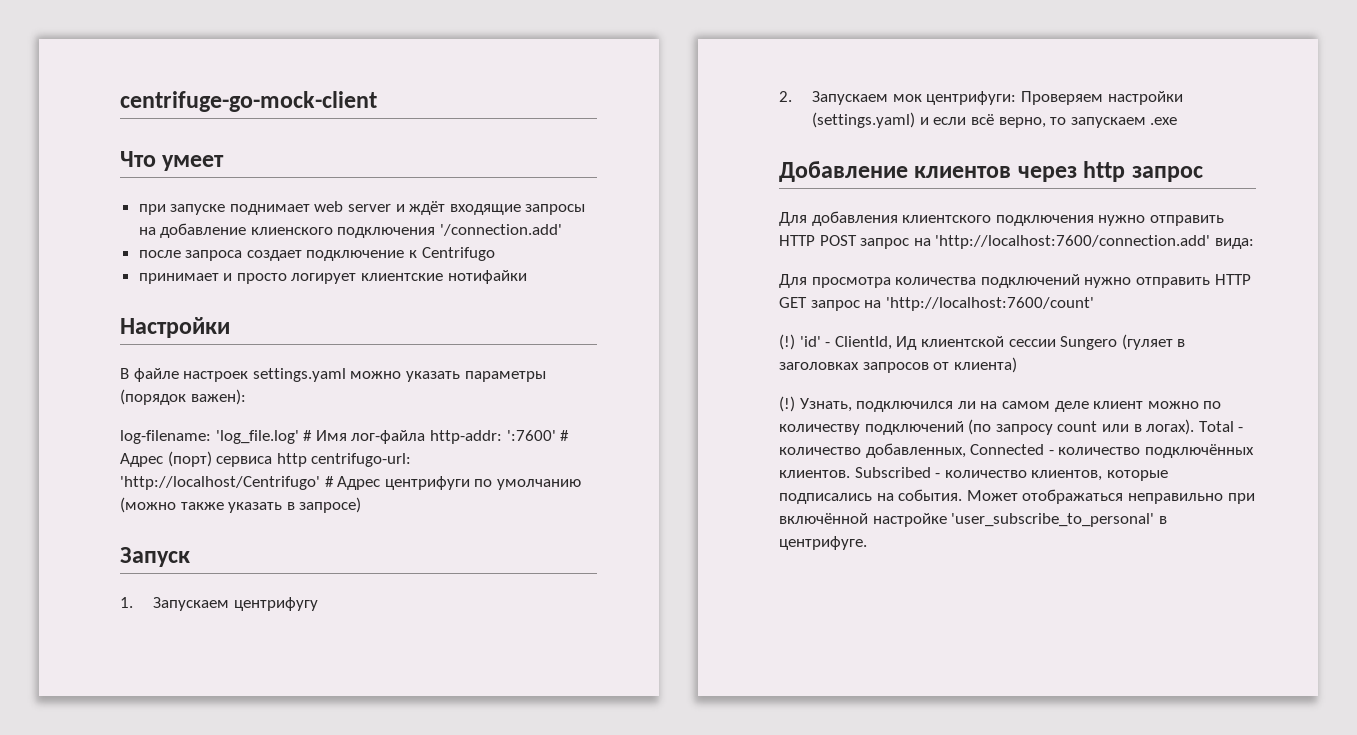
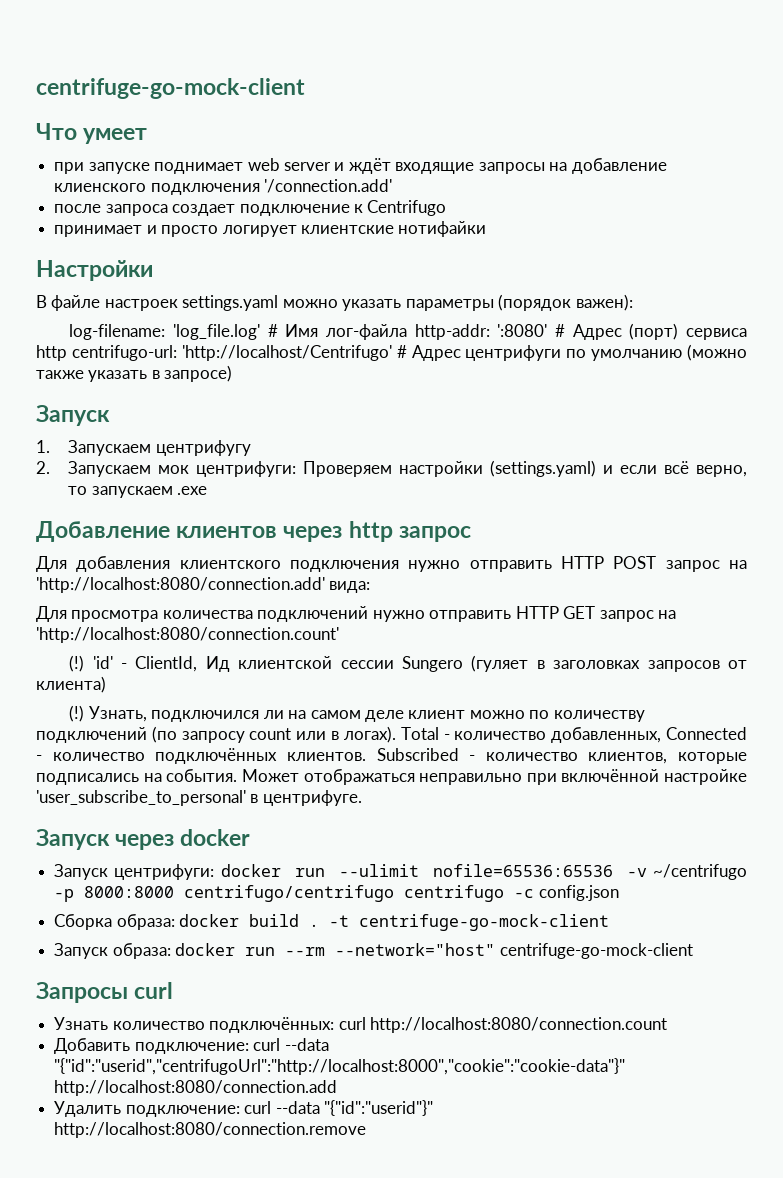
- log-filename: 'log_file.log' # Имя лог-файла http-addr: ':7600' # Адрес (порт) сервиса http centrifugo-url: 'http://localhost/Centrifugo' # Адрес центрифуги по умолчанию (можно также указать в запросе)
+ log-filename: 'log_file.log' # Имя лог-файла http-addr: ':8080' # Адрес (порт) сервиса http centrifugo-url: 'http://localhost/Centrifugo' # Адрес центрифуги по умолчанию (можно также указать в запросе)
- Для добавления клиентского подключения нужно отправить HTTP POST запрос на 'http://localhost:7600/connection.add' вида:
+ Для добавления клиентского подключения нужно отправить HTTP POST запрос на 'http://localhost:8080/connection.add' вида:
- Для просмотра количества подключений нужно отправить HTTP GET запрос на 'http://localhost:7600/count'
+ Для просмотра количества подключений нужно отправить HTTP GET запрос на 'http://localhost:8080/connection.count'
+ Запуск через docker
+ Запуск центрифуги: docker run --ulimit nofile=65536:65536 -v ~/centrifugo -p 8000:8000 centrifugo/centrifugo centrifugo -c config.json
+ Сборка образа: docker build . -t centrifuge-go-mock-client
+ Запуск образа: docker run --rm --network="host" centrifuge-go-mock-client
+ Запросы curl
+ Узнать количество подключённых: curl http://localhost:8080/connection.count
+ Добавить подключение: curl --data "{"id":"userid","centrifugoUrl":"http://localhost:8000","cookie":"cookie-data"}" http://localhost:8080/connection.add
+ Удалить подключение: curl --data "{"id":"userid"}" http://localhost:8080/connection.remove

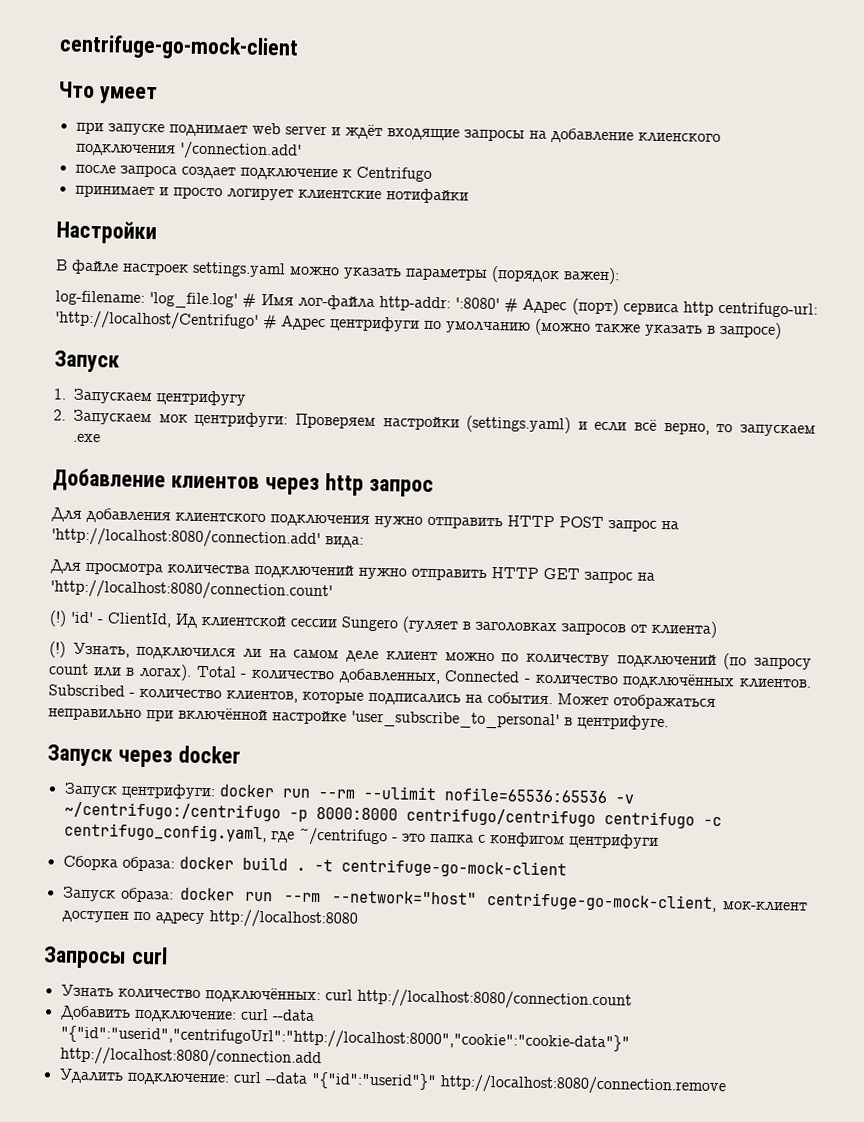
- Запуск центрифуги: docker run --ulimit nofile=65536:65536 -v ~/centrifugo -p 8000:8000 centrifugo/centrifugo centrifugo -c config.json
+ Запуск центрифуги: docker run --rm --ulimit nofile=65536:65536 -v ~/centrifugo:/centrifugo -p 8000:8000 centrifugo/centrifugo centrifugo -c centrifugo_config.yaml, где ~/centrifugo - это папка с конфигом центрифуги
- Запуск образа: docker run --rm --network="host" centrifuge-go-mock-client
+ Запуск образа: docker run --rm --network="host" centrifuge-go-mock-client, мок-клиент доступен по адресу http://localhost:8080

